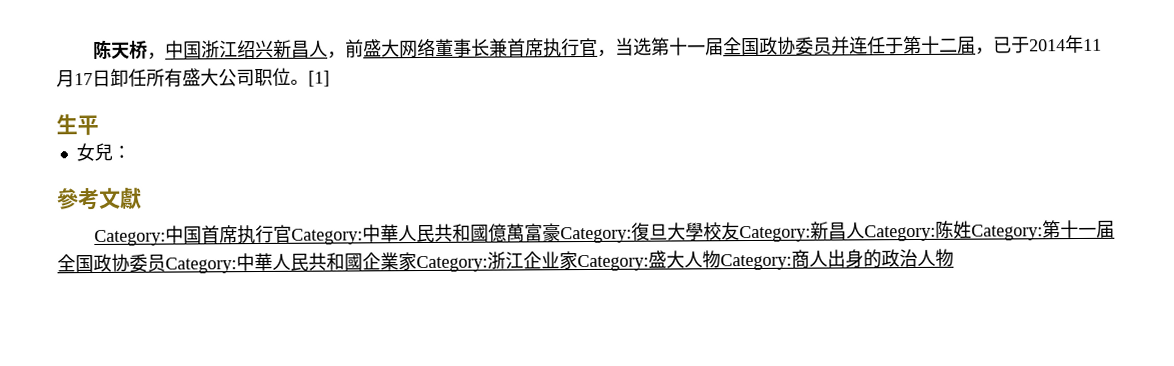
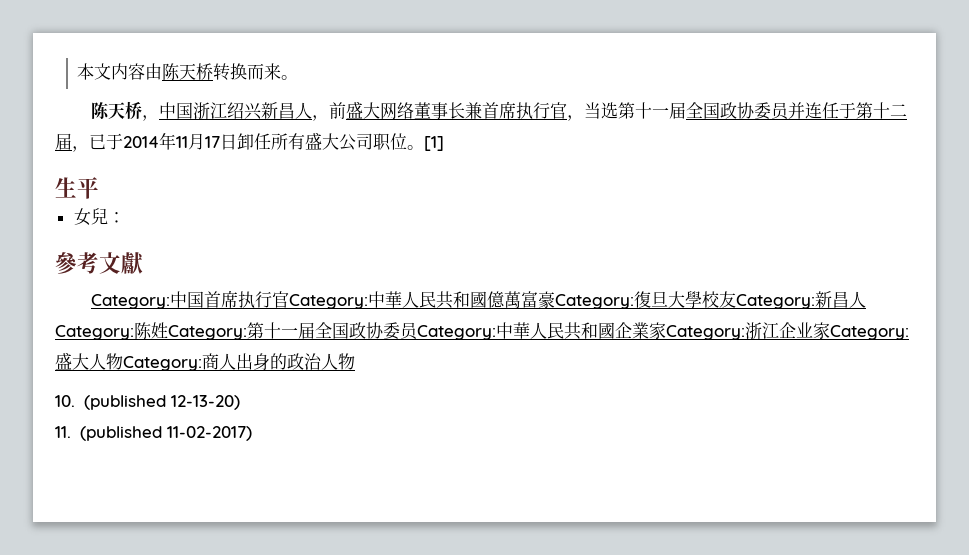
+ 本文内容由陈天桥转换而来。
+ 10. (published 12-13-20)
+ 11. (published 11-02-2017)

